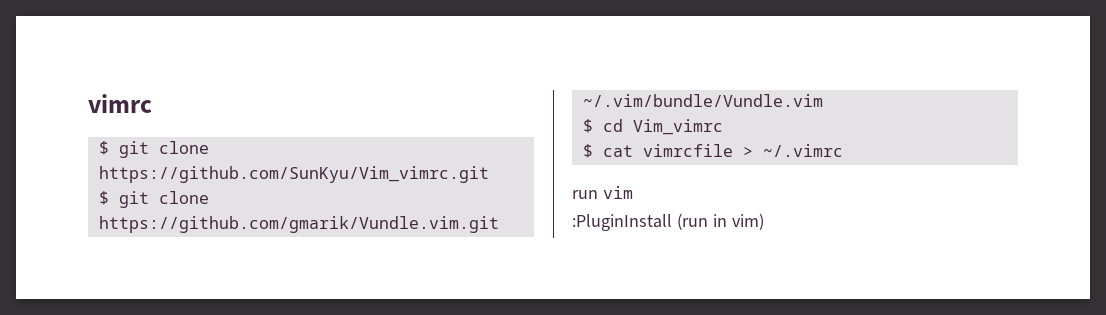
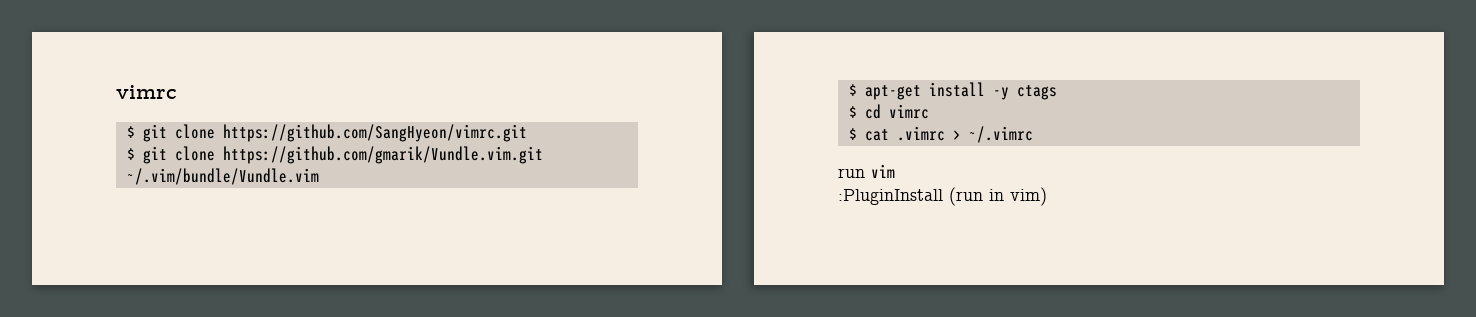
- $ git clone https://github.com/SunKyu/Vim_vimrc.git
+ $ git clone https://github.com/SangHyeon/vimrc.git
+ $ apt-get install -y ctags
- $ cd Vim_vimrc
+ $ cd vimrc
- $ cat vimrcfile > ~/.vimrc
+ $ cat .vimrc > ~/.vimrc

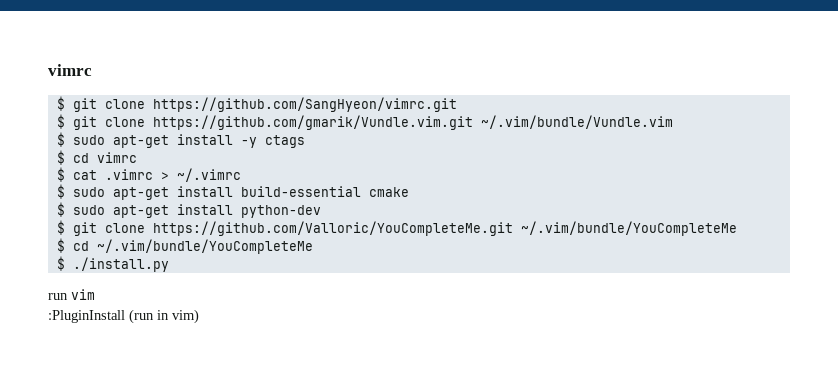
- $ apt-get install -y ctags
+ $ sudo apt-get install -y ctags
+ $ sudo apt-get install build-essential cmake
+ $ sudo apt-get install python-dev
+ $ git clone https://github.com/Valloric/YouCompleteMe.git ~/.vim/bundle/YouCompleteMe
+ $ cd ~/.vim/bundle/YouCompleteMe
+ $ ./install.py

